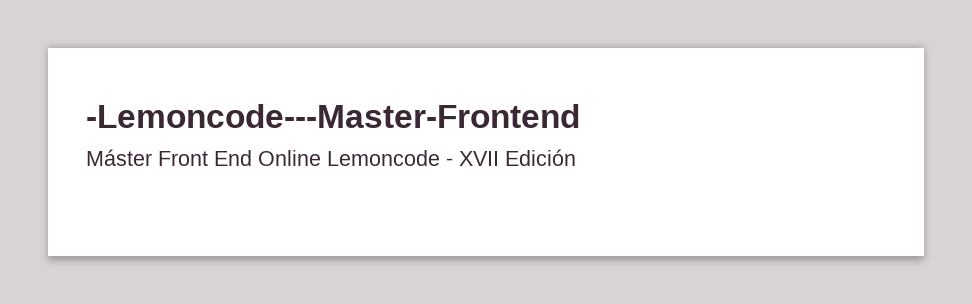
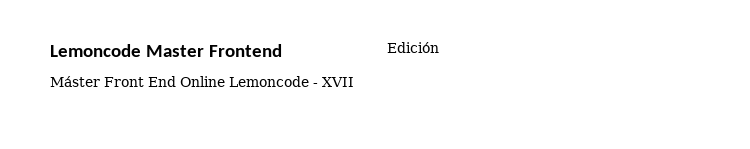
- -Lemoncode---Master-Frontend
+ Lemoncode Master Frontend

